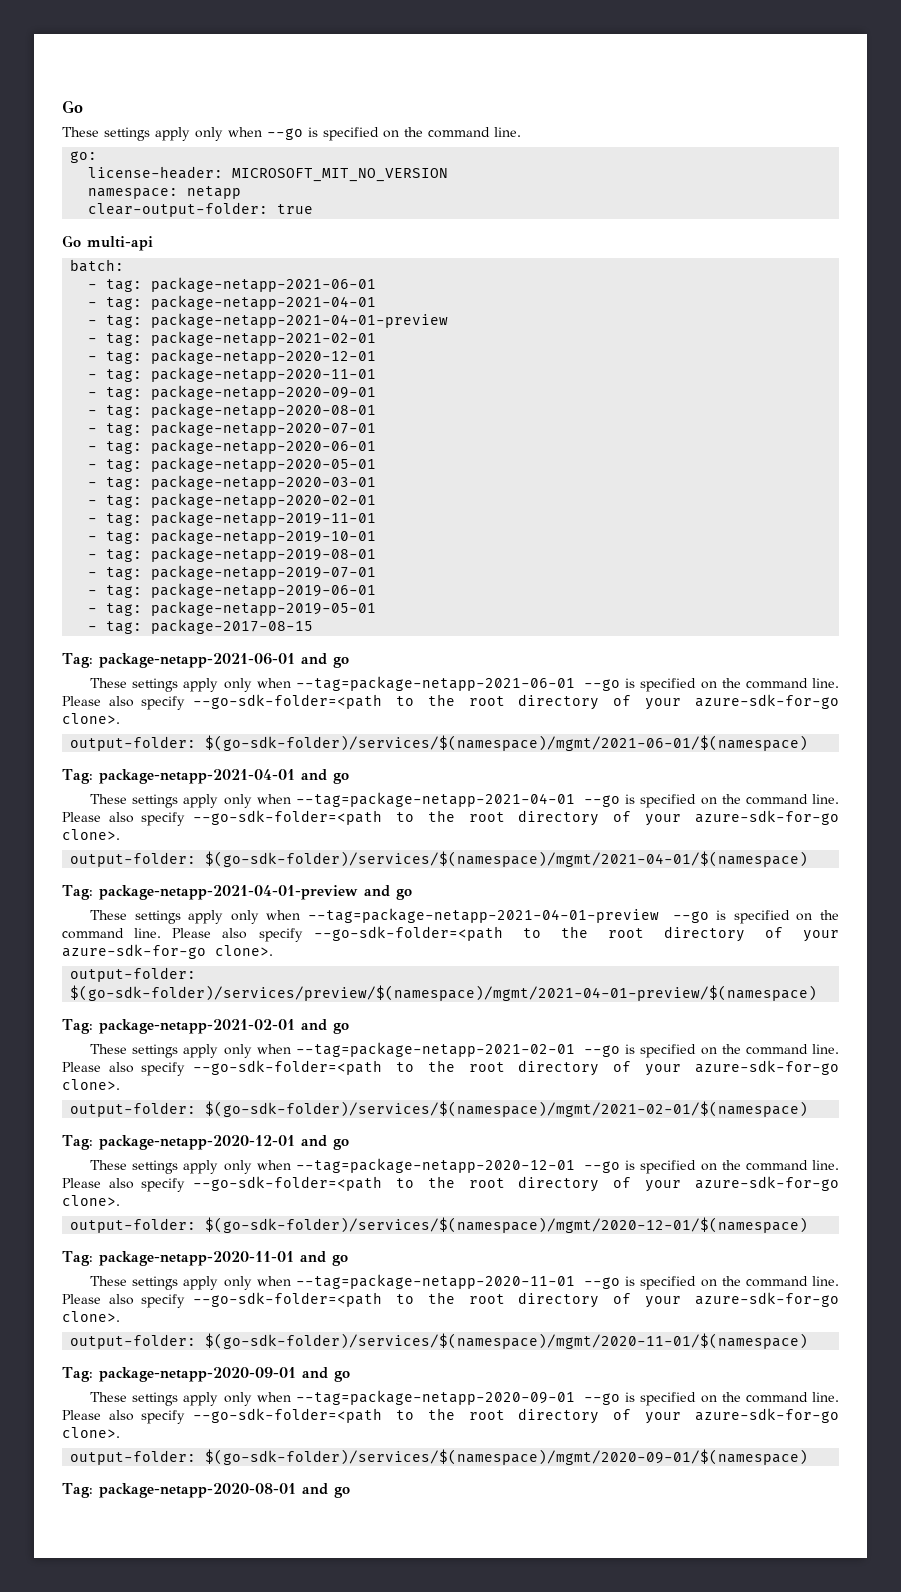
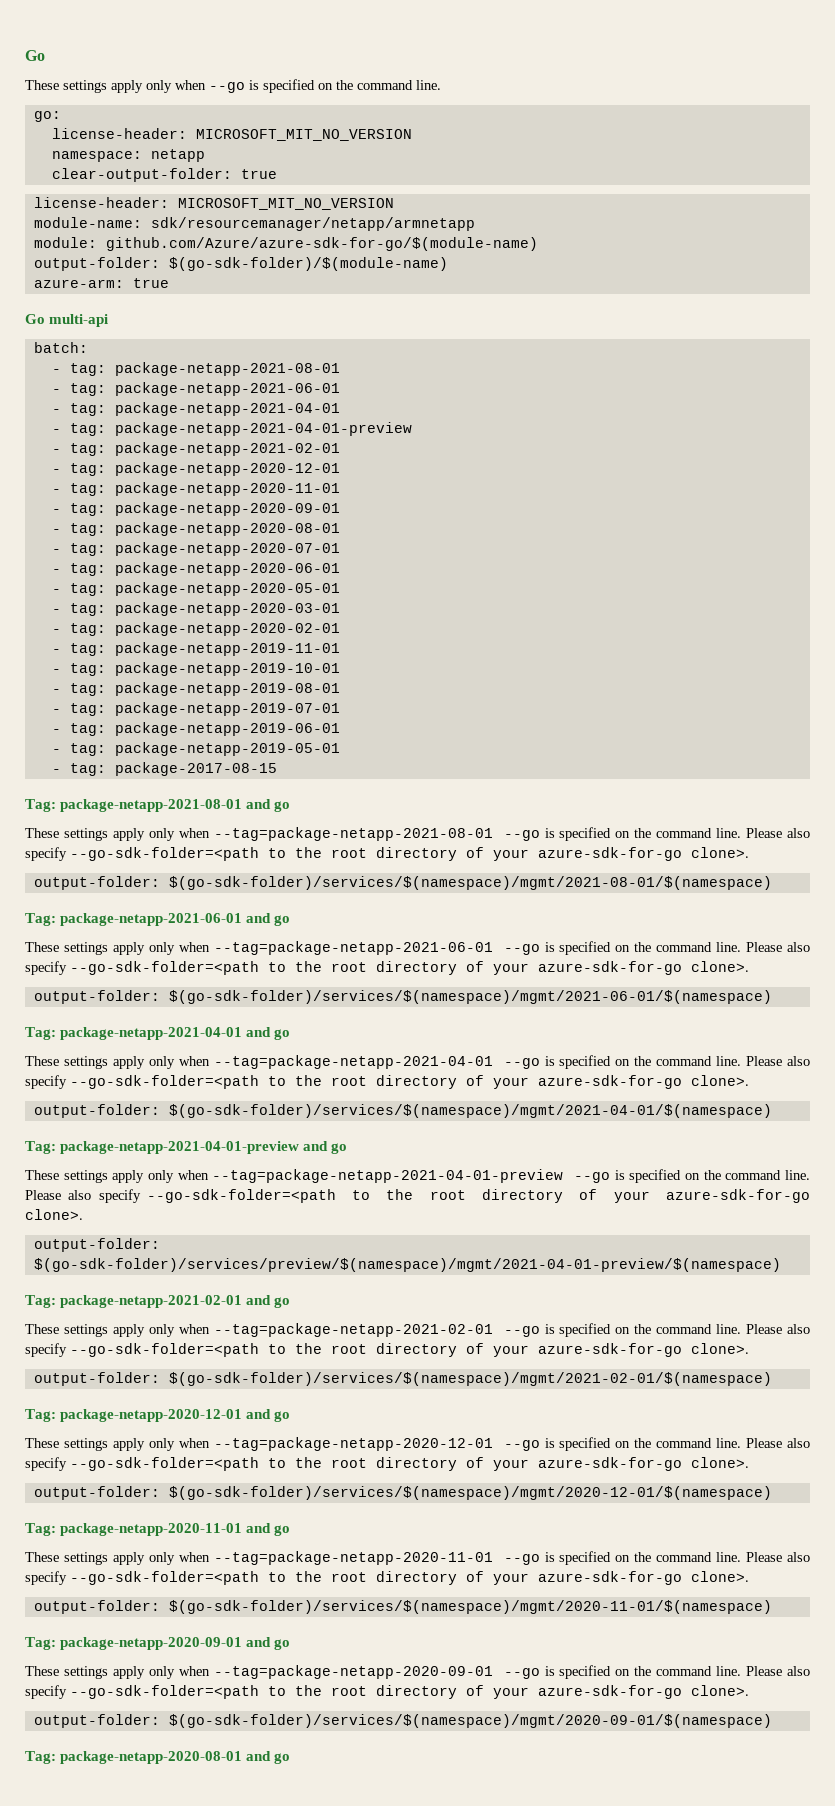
  clear-output-folder: true
+ license-header: MICROSOFT_MIT_NO_VERSION
+ module-name: sdk/resourcemanager/netapp/armnetapp
+ module: github.com/Azure/azure-sdk-for-go/$(module-name)
+ output-folder: $(go-sdk-folder)/$(module-name)
+ azure-arm: true
+ - tag: package-netapp-2021-08-01
+ Tag: package-netapp-2021-08-01 and go
+ These settings apply only when --tag=package-netapp-2021-08-01 --go is specified on the command line. Please also specify --go-sdk-folder=<path to the root directory of your azure-sdk-for-go clone>.
+ output-folder: $(go-sdk-folder)/services/$(namespace)/mgmt/2021-08-01/$(namespace)

